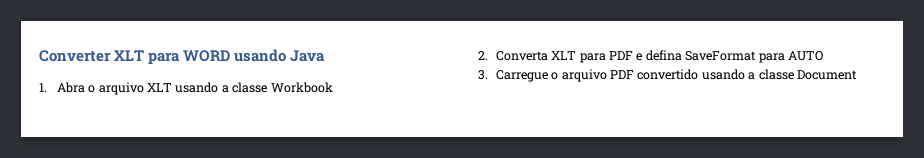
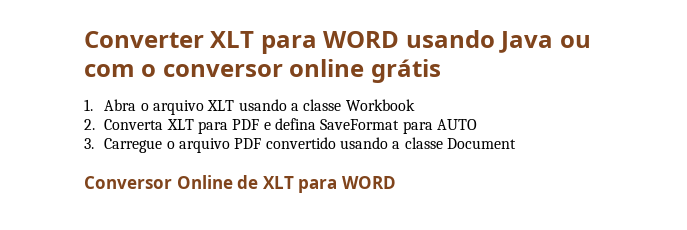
- Converter XLT para WORD usando Java
+ Converter XLT para WORD usando Java ou com o conversor online grátis
+ Conversor Online de XLT para WORD

